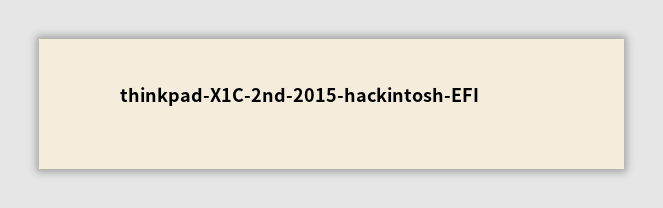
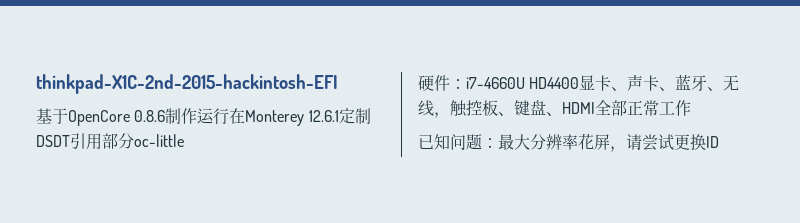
+ 基于OpenCore 0.8.6制作运行在Monterey 12.6.1定制DSDT引用部分oc-little
+ 硬件：i7-4660U HD4400显卡、声卡、蓝牙、无线，触控板、键盘、HDMI全部正常工作
+ 已知问题：最大分辨率花屏，请尝试更换ID

